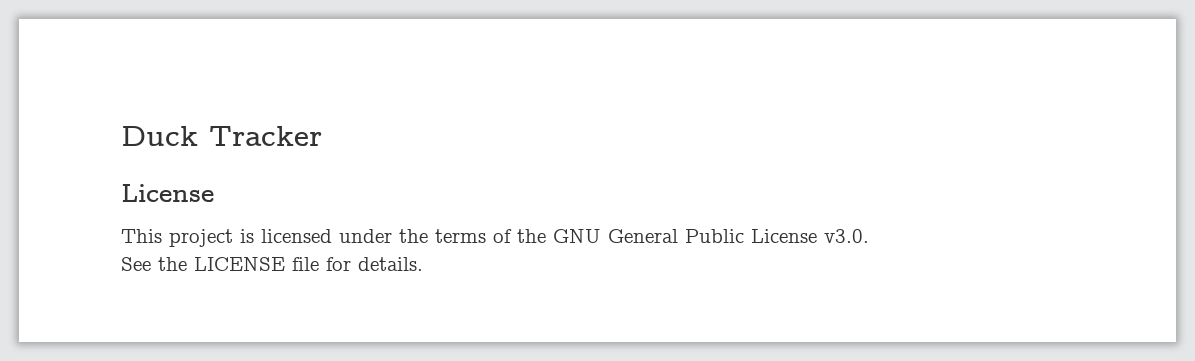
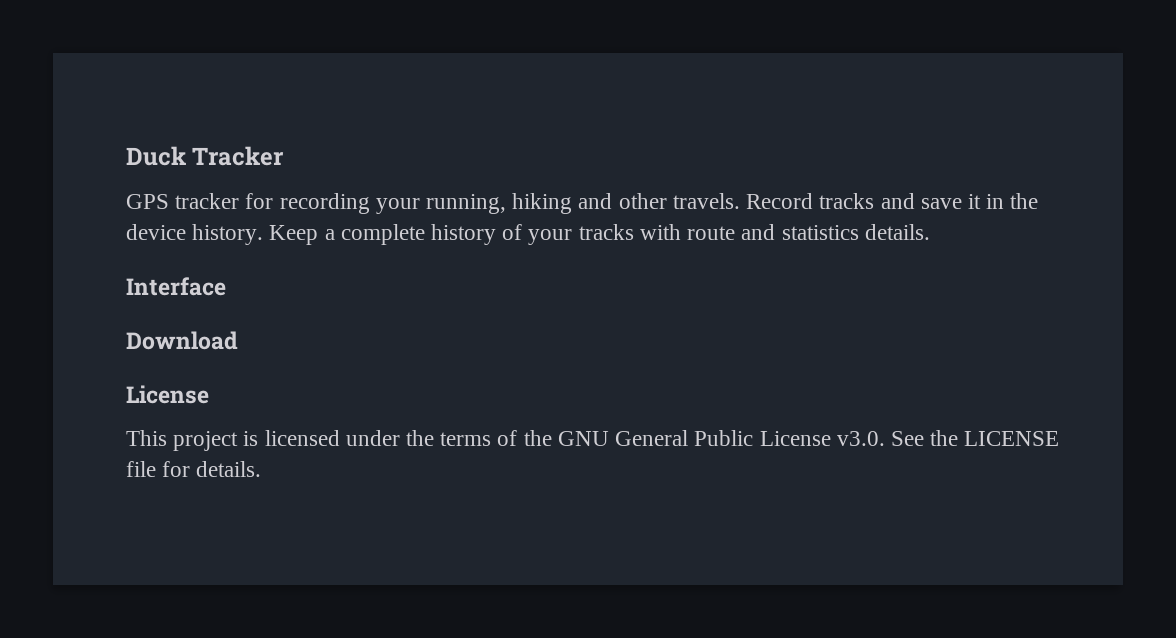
+ GPS tracker for recording your running, hiking and other travels. Record tracks and save it in the device history. Keep a complete history of your tracks with route and statistics details.
+ Interface
+ Download
- This project is licensed under the terms of the GNU General Public License v3.0.
- See the LICENSE file for details.
+ This project is licensed under the terms of the GNU General Public License v3.0. See the LICENSE file for details.

